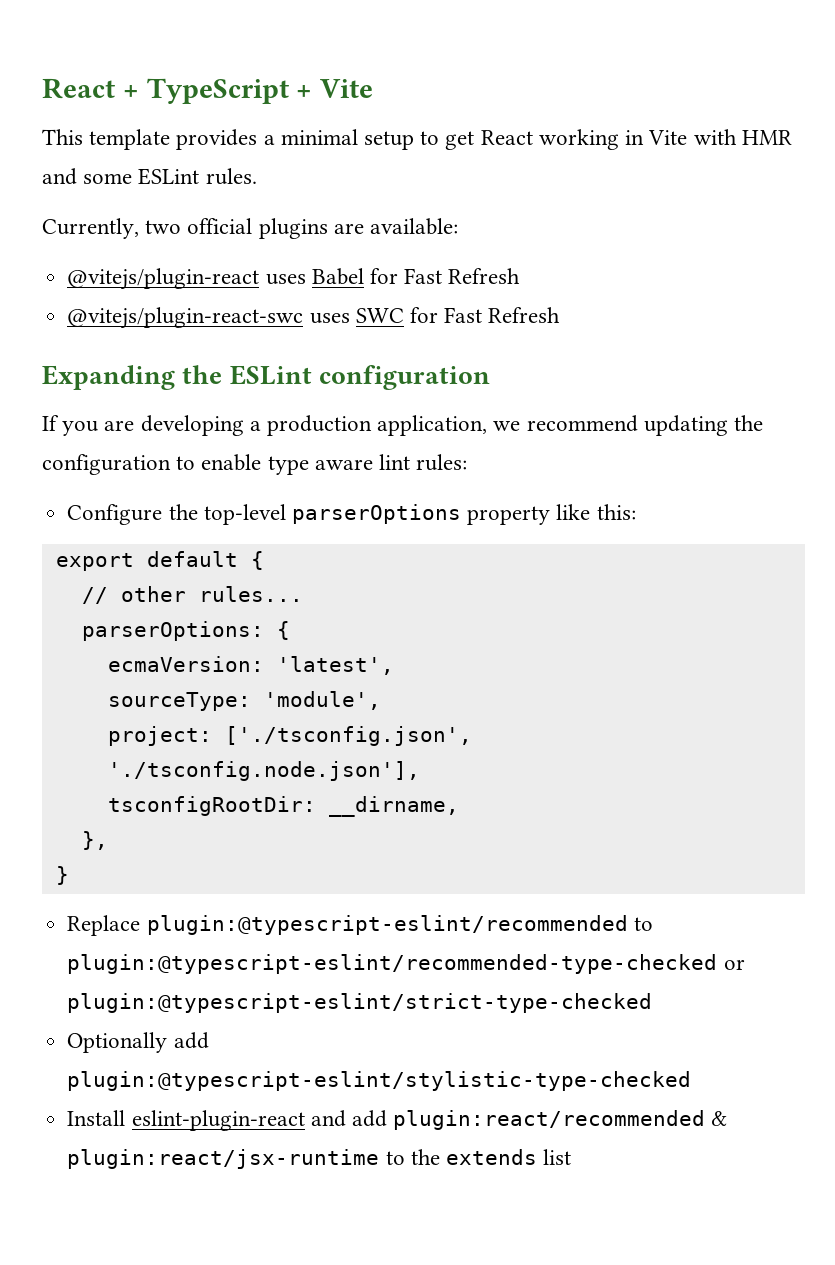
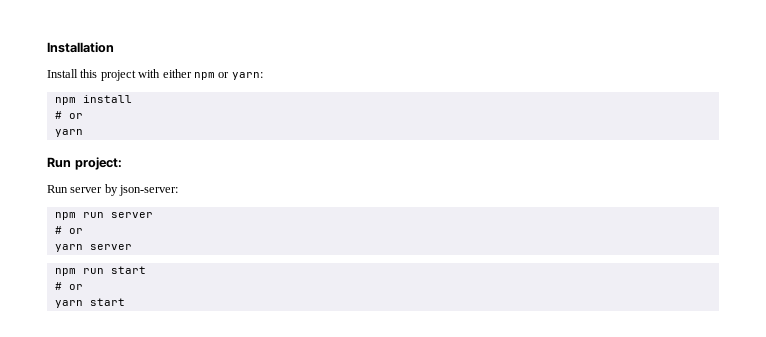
- React + TypeScript + Vite
- This template provides a minimal setup to get React working in Vite with HMR and some ESLint rules.
- Currently, two official plugins are available:
- @vitejs/plugin-react uses Babel for Fast Refresh
- @vitejs/plugin-react-swc uses SWC for Fast Refresh
- Expanding the ESLint configuration
- If you are developing a production application, we recommend updating the configuration to enable type aware lint rules:
- Configure the top-level parserOptions property like this:
- export default {
- // other rules...
- parserOptions: {
- ecmaVersion: 'latest',
- sourceType: 'module',
- project: ['./tsconfig.json', './tsconfig.node.json'],
- tsconfigRootDir: __dirname,
- },
- }
- Replace plugin:@typescript-eslint/recommended to plugin:@typescript-eslint/recommended-type-checked or plugin:@typescript-eslint/strict-type-checked
- Optionally add plugin:@typescript-eslint/stylistic-type-checked
- Install eslint-plugin-react and add plugin:react/recommended & plugin:react/jsx-runtime to the extends list
+ Installation
+ Install this project with either npm or yarn:
+ npm install
+ # or
+ yarn
+ Run project:
+ Run server by json-server:
+ npm run server
+ # or
+ yarn server
+ npm run start
+ # or
+ yarn start

